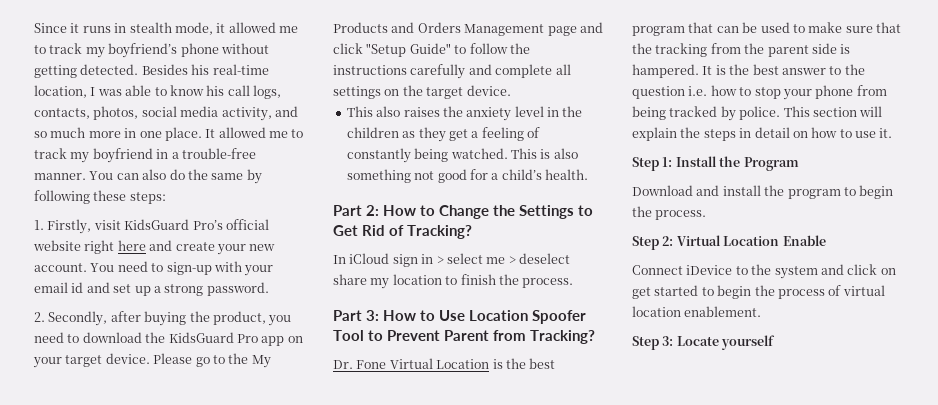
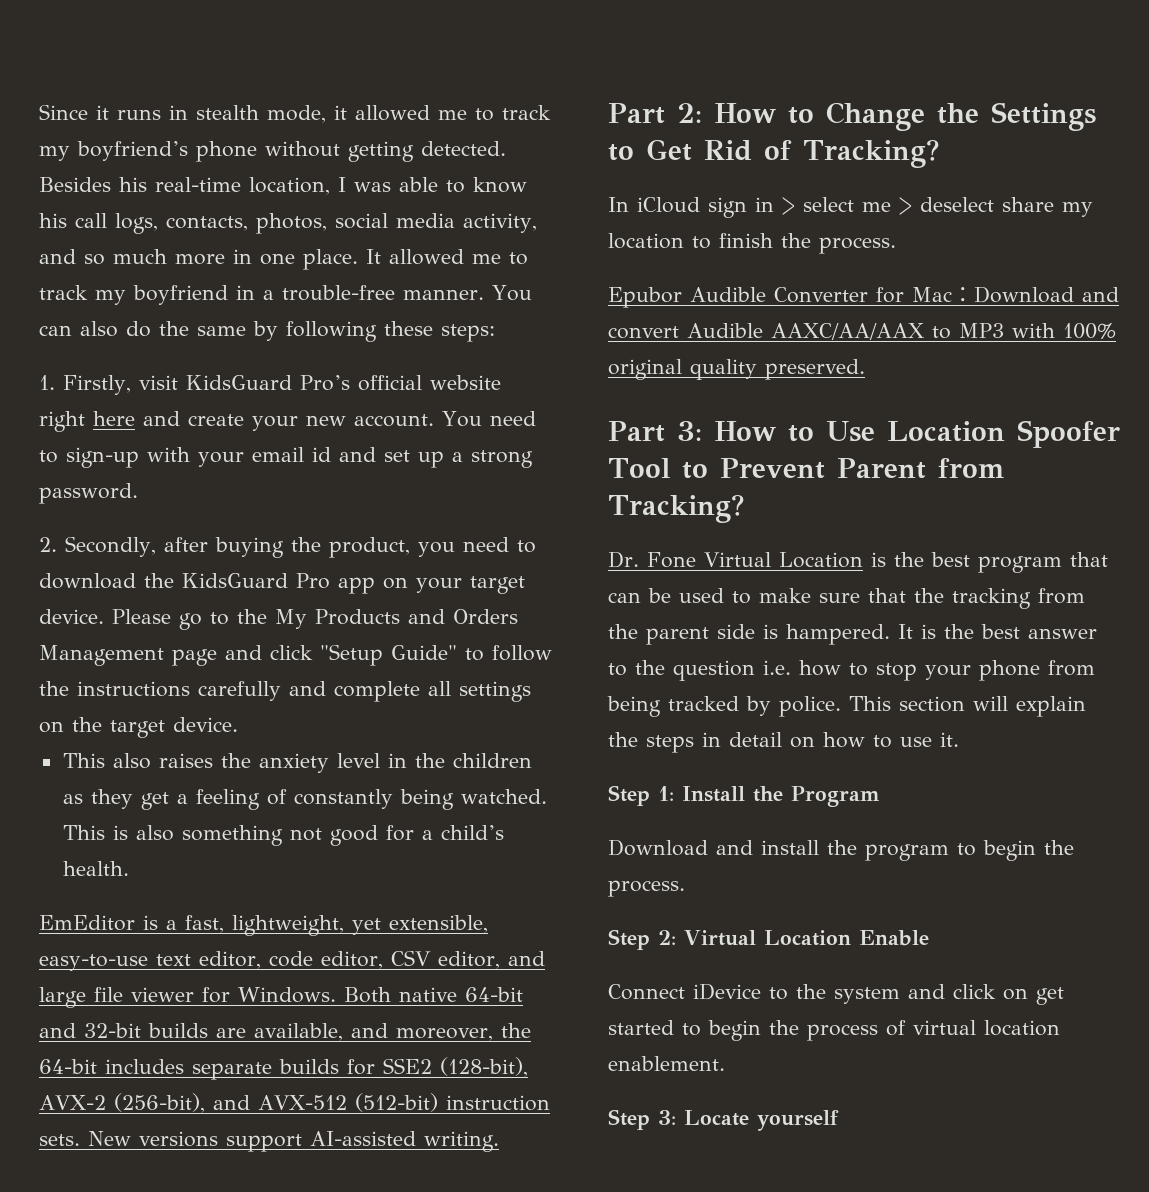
+ EmEditor is a fast, lightweight, yet extensible, easy-to-use text editor, code editor, CSV editor, and large file viewer for Windows. Both native 64-bit and 32-bit builds are available, and moreover, the 64-bit includes separate builds for SSE2 (128-bit), AVX-2 (256-bit), and AVX-512 (512-bit) instruction sets. New versions support AI-assisted writing.
+ Epubor Audible Converter for Mac：Download and convert Audible AAXC/AA/AAX to MP3 with 100% original quality preserved.

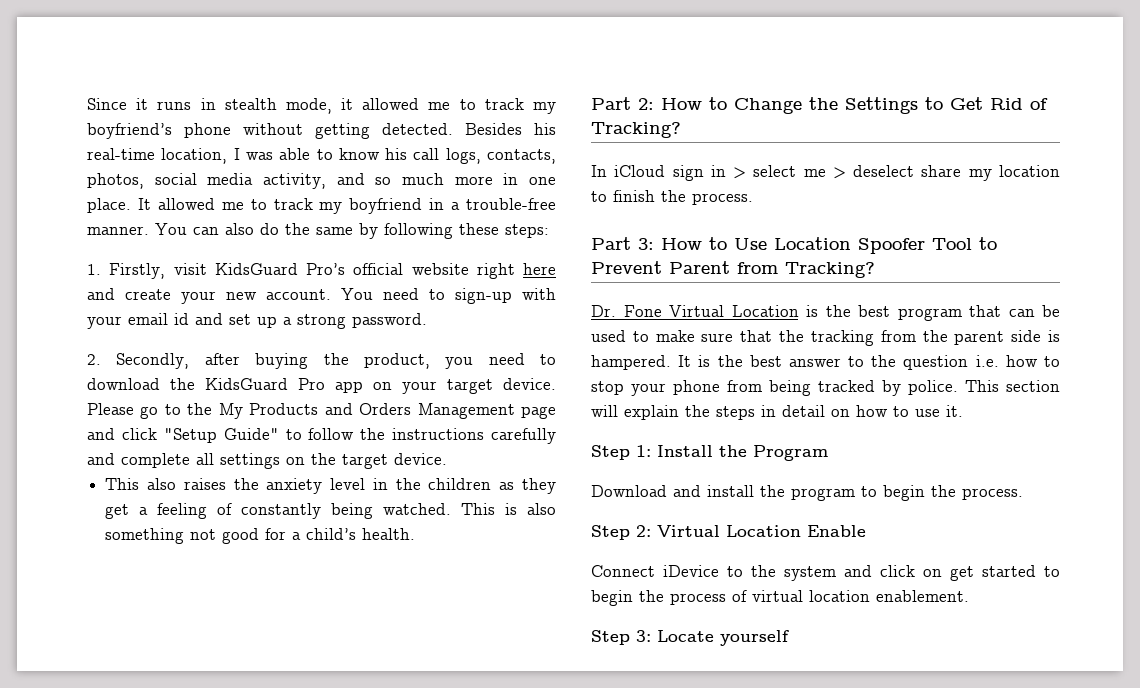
- EmEditor is a fast, lightweight, yet extensible, easy-to-use text editor, code editor, CSV editor, and large file viewer for Windows. Both native 64-bit and 32-bit builds are available, and moreover, the 64-bit includes separate builds for SSE2 (128-bit), AVX-2 (256-bit), and AVX-512 (512-bit) instruction sets. New versions support AI-assisted writing.
- Epubor Audible Converter for Mac：Download and convert Audible AAXC/AA/AAX to MP3 with 100% original quality preserved.

